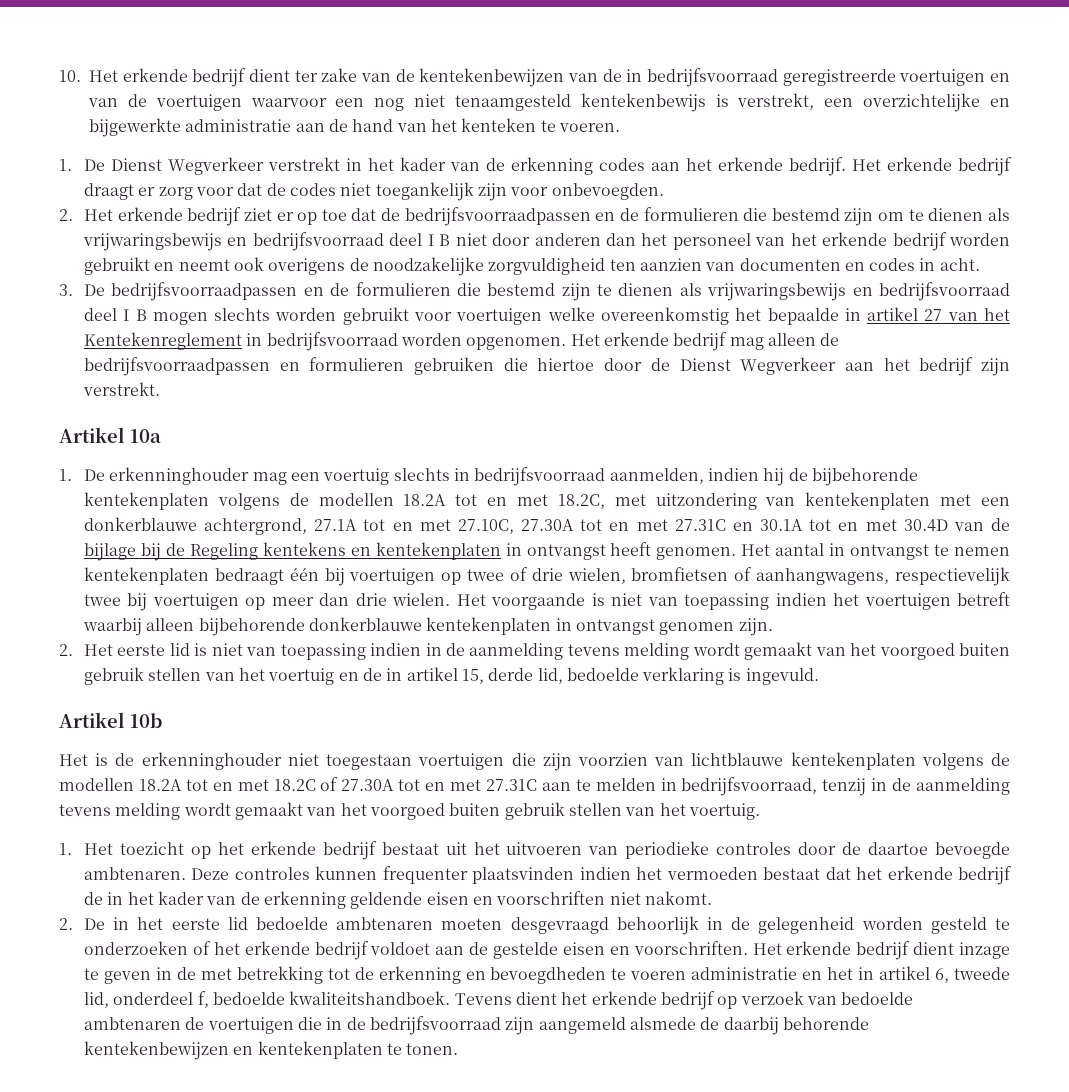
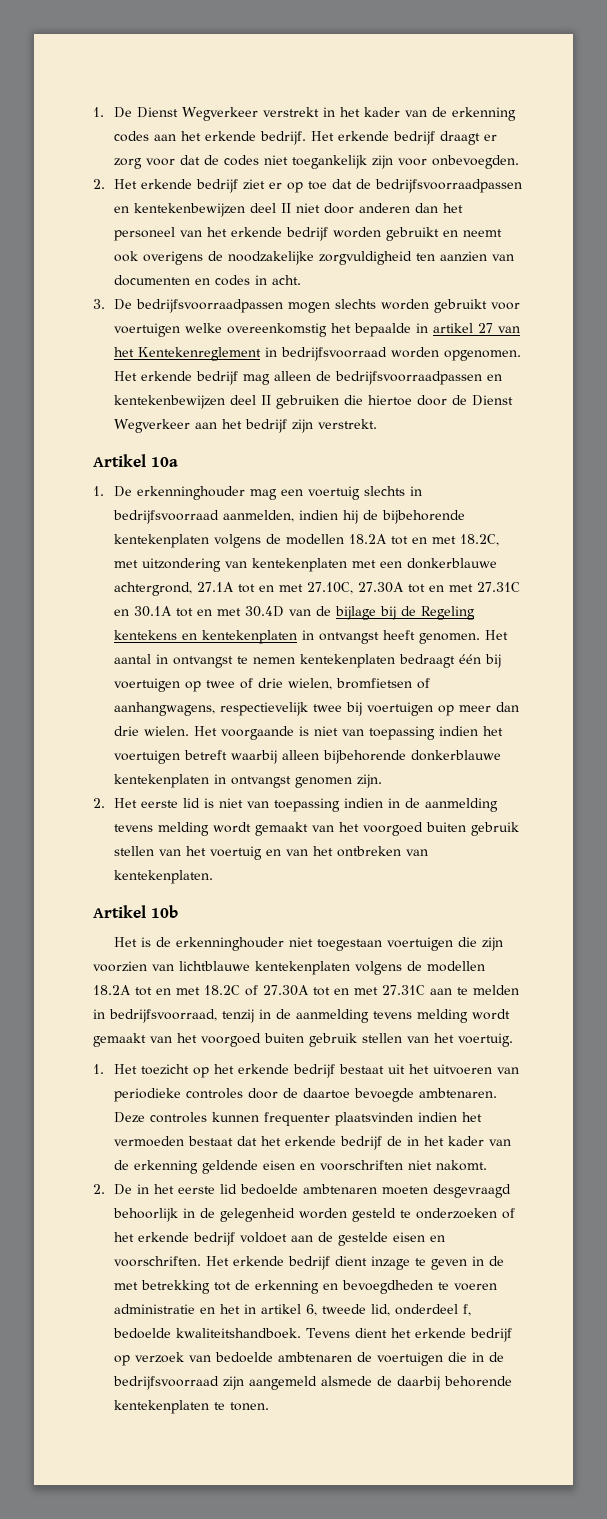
- 10. Het erkende bedrijf dient ter zake van de kentekenbewijzen van de in bedrijfsvoorraad geregistreerde voertuigen en van de voertuigen waarvoor een nog niet tenaamgesteld kentekenbewijs is verstrekt, een overzichtelijke en bijgewerkte administratie aan de hand van het kenteken te voeren.
- 2. Het erkende bedrijf ziet er op toe dat de bedrijfsvoorraadpassen en de formulieren die bestemd zijn om te dienen als vrijwaringsbewijs en bedrijfsvoorraad deel I B niet door anderen dan het personeel van het erkende bedrijf worden gebruikt en neemt ook overigens de noodzakelijke zorgvuldigheid ten aanzien van documenten en codes in acht.
+ 2. Het erkende bedrijf ziet er op toe dat de bedrijfsvoorraadpassen en kentekenbewijzen deel II niet door anderen dan het personeel van het erkende bedrijf worden gebruikt en neemt ook overigens de noodzakelijke zorgvuldigheid ten aanzien van documenten en codes in acht.
- 3. De bedrijfsvoorraadpassen en de formulieren die bestemd zijn te dienen als vrijwaringsbewijs en bedrijfsvoorraad deel I B mogen slechts worden gebruikt voor voertuigen welke overeenkomstig het bepaalde in artikel 27 van het Kentekenreglement in bedrijfsvoorraad worden opgenomen.
+ 3. De bedrijfsvoorraadpassen mogen slechts worden gebruikt voor voertuigen welke overeenkomstig het bepaalde in artikel 27 van het Kentekenreglement in bedrijfsvoorraad worden opgenomen.
- Het erkende bedrijf mag alleen de bedrijfsvoorraadpassen en formulieren gebruiken die hiertoe door de Dienst Wegverkeer aan het bedrijf zijn verstrekt.
+ Het erkende bedrijf mag alleen de bedrijfsvoorraadpassen en kentekenbewijzen deel II gebruiken die hiertoe door de Dienst Wegverkeer aan het bedrijf zijn verstrekt.
- 2. Het eerste lid is niet van toepassing indien in de aanmelding tevens melding wordt gemaakt van het voorgoed buiten gebruik stellen van het voertuig en de in artikel 15, derde lid, bedoelde verklaring is ingevuld.
+ 2. Het eerste lid is niet van toepassing indien in de aanmelding tevens melding wordt gemaakt van het voorgoed buiten gebruik stellen van het voertuig en van het ontbreken van kentekenplaten.
- Tevens dient het erkende bedrijf op verzoek van bedoelde ambtenaren de voertuigen die in de bedrijfsvoorraad zijn aangemeld alsmede de daarbij behorende kentekenbewijzen en kentekenplaten te tonen.
+ Tevens dient het erkende bedrijf op verzoek van bedoelde ambtenaren de voertuigen die in de bedrijfsvoorraad zijn aangemeld alsmede de daarbij behorende kentekenplaten te tonen.

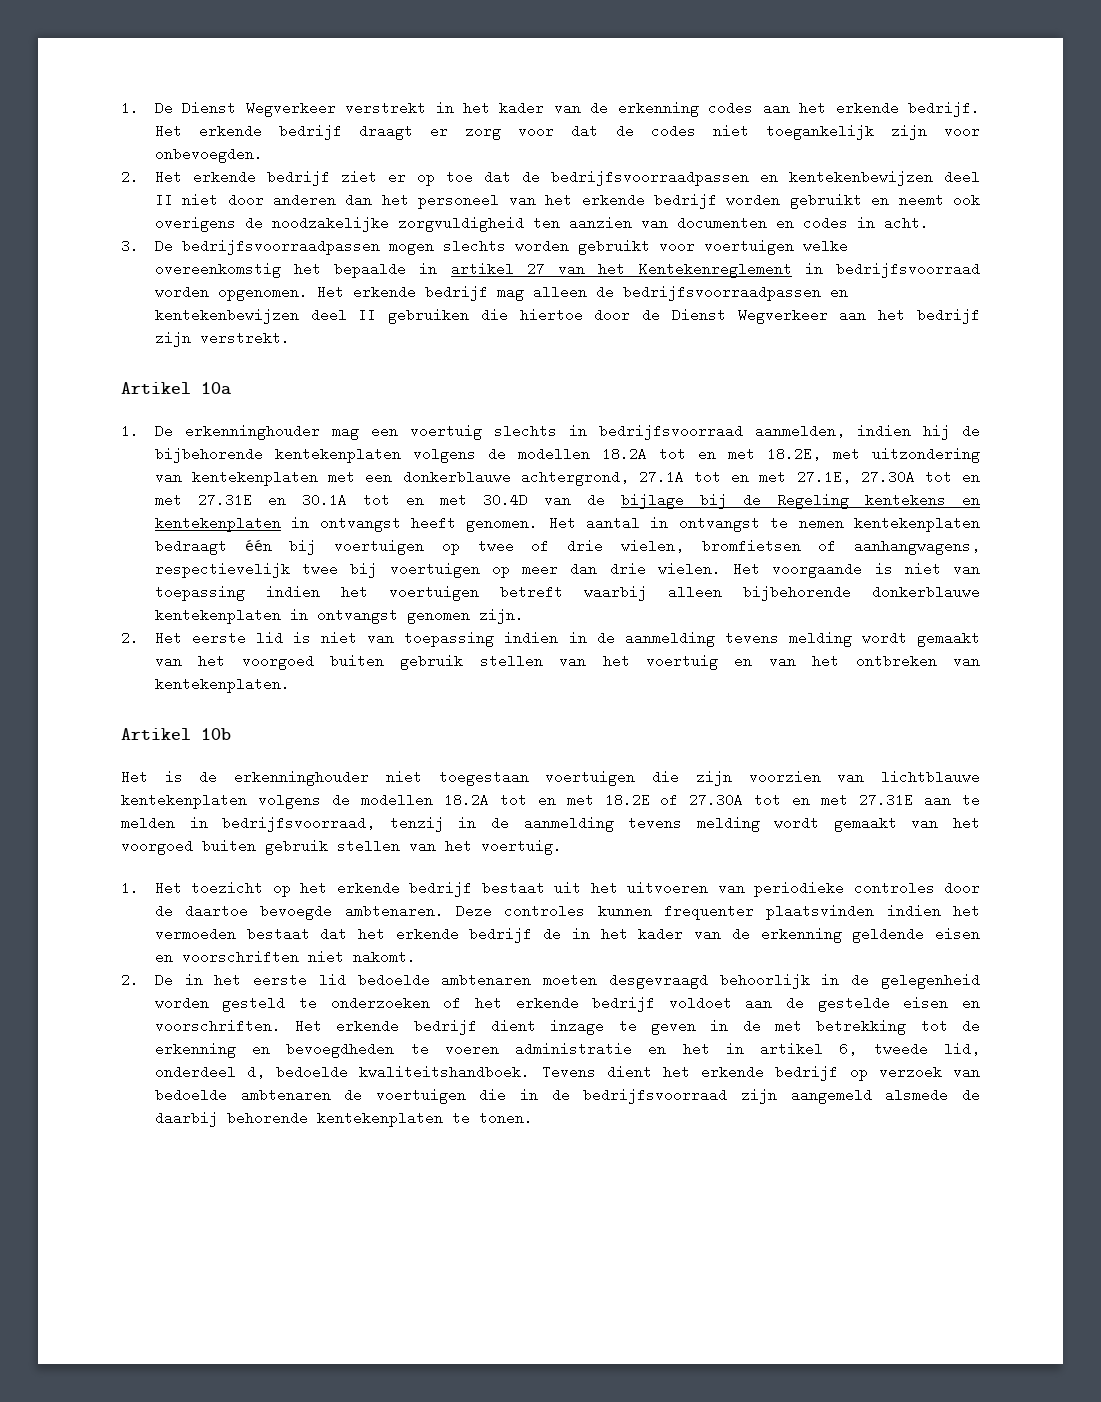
- 1. De erkenninghouder mag een voertuig slechts in bedrijfsvoorraad aanmelden, indien hij de bijbehorende kentekenplaten volgens de modellen 18.2A tot en met 18.2C, met uitzondering van kentekenplaten met een donkerblauwe achtergrond, 27.1A tot en met 27.10C, 27.30A tot en met 27.31C en 30.1A tot en met 30.4D van de bijlage bij de Regeling kentekens en kentekenplaten in ontvangst heeft genomen.
+ 1. De erkenninghouder mag een voertuig slechts in bedrijfsvoorraad aanmelden, indien hij de bijbehorende kentekenplaten volgens de modellen 18.2A tot en met 18.2E, met uitzondering van kentekenplaten met een donkerblauwe achtergrond, 27.1A tot en met 27.1E, 27.30A tot en met 27.31E en 30.1A tot en met 30.4D van de bijlage bij de Regeling kentekens en kentekenplaten in ontvangst heeft genomen.
- Het is de erkenninghouder niet toegestaan voertuigen die zijn voorzien van lichtblauwe kentekenplaten volgens de modellen 18.2A tot en met 18.2C of 27.30A tot en met 27.31C aan te melden in bedrijfsvoorraad, tenzij in de aanmelding tevens melding wordt gemaakt van het voorgoed buiten gebruik stellen van het voertuig.
+ Het is de erkenninghouder niet toegestaan voertuigen die zijn voorzien van lichtblauwe kentekenplaten volgens de modellen 18.2A tot en met 18.2E of 27.30A tot en met 27.31E aan te melden in bedrijfsvoorraad, tenzij in de aanmelding tevens melding wordt gemaakt van het voorgoed buiten gebruik stellen van het voertuig.
- Het erkende bedrijf dient inzage te geven in de met betrekking tot de erkenning en bevoegdheden te voeren administratie en het in artikel 6, tweede lid, onderdeel f, bedoelde kwaliteitshandboek.
+ Het erkende bedrijf dient inzage te geven in de met betrekking tot de erkenning en bevoegdheden te voeren administratie en het in artikel 6, tweede lid, onderdeel d, bedoelde kwaliteitshandboek.

